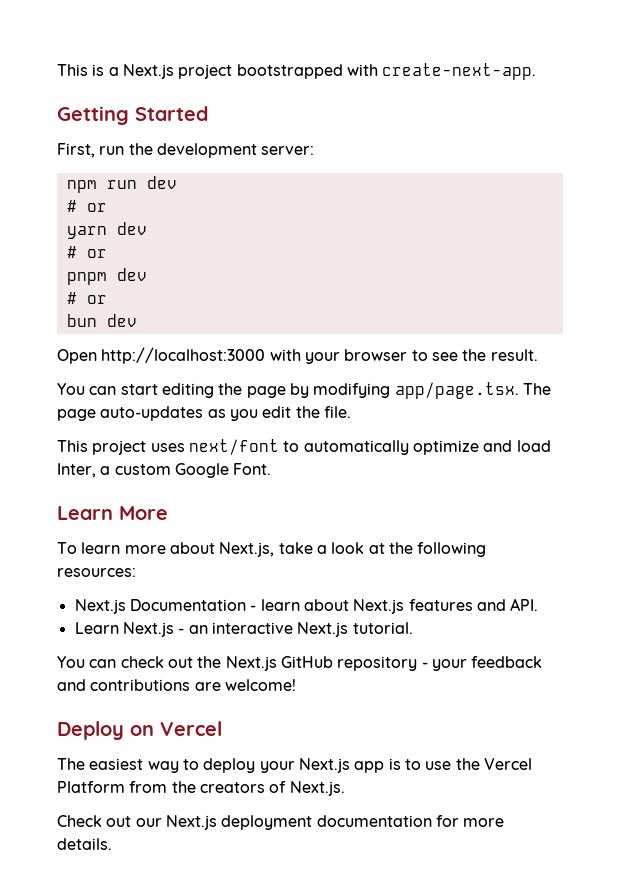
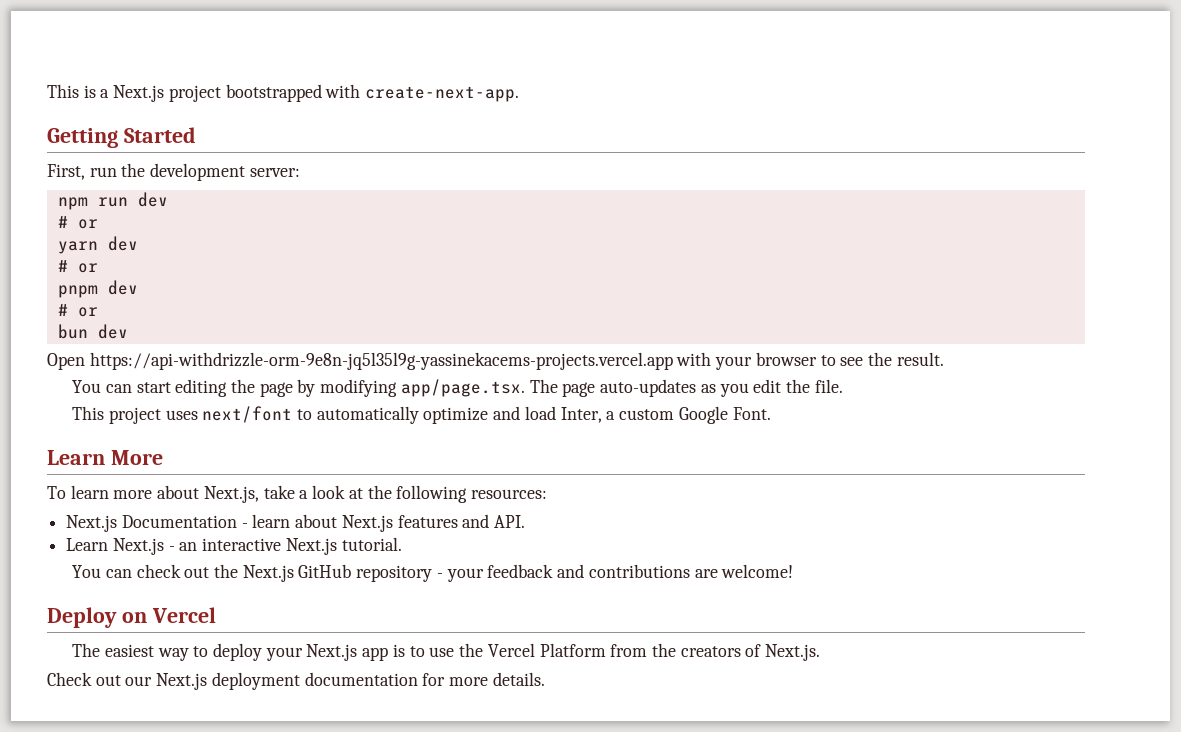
- Open http://localhost:3000 with your browser to see the result.
+ Open https://api-withdrizzle-orm-9e8n-jq5l35l9g-yassinekacems-projects.vercel.app with your browser to see the result.

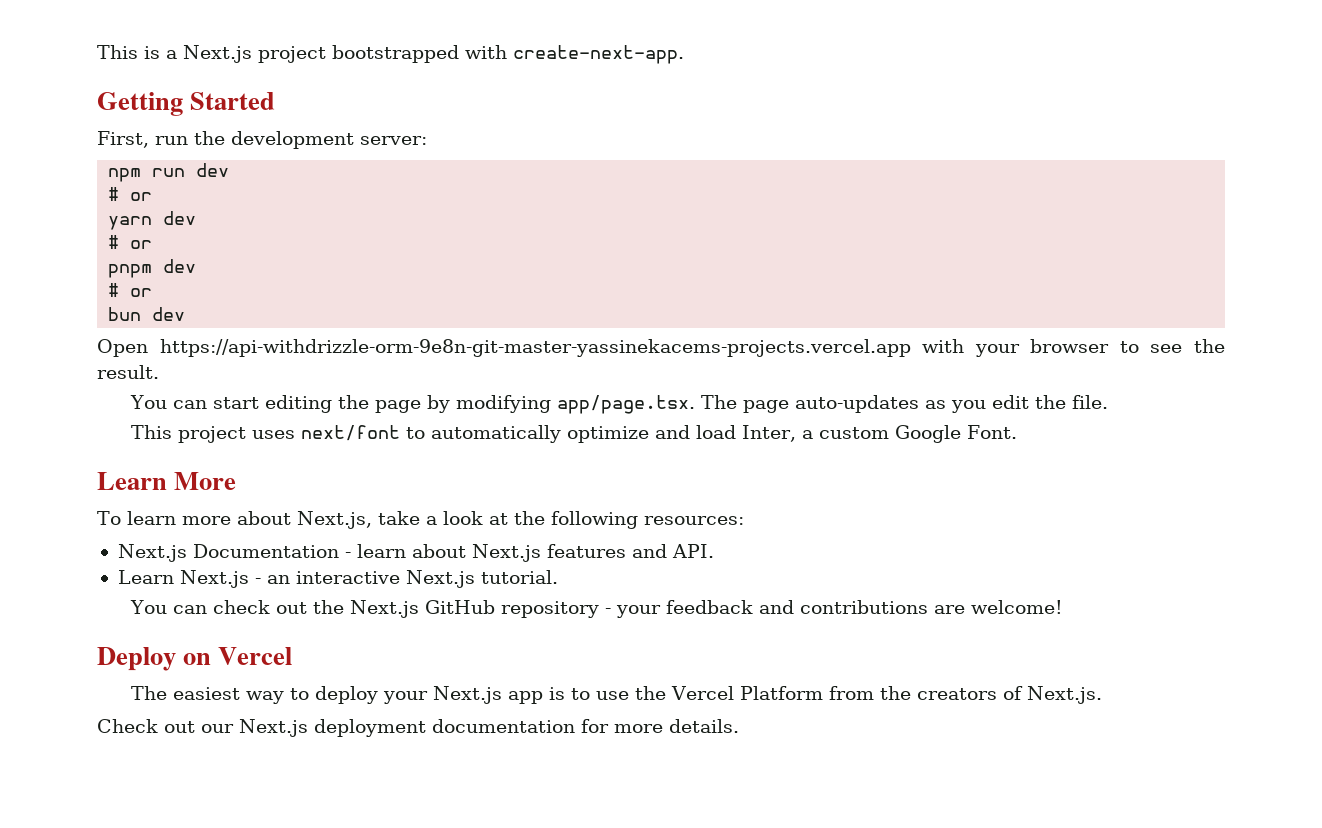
- Open https://api-withdrizzle-orm-9e8n-jq5l35l9g-yassinekacems-projects.vercel.app with your browser to see the result.
+ Open https://api-withdrizzle-orm-9e8n-git-master-yassinekacems-projects.vercel.app with your browser to see the result.

